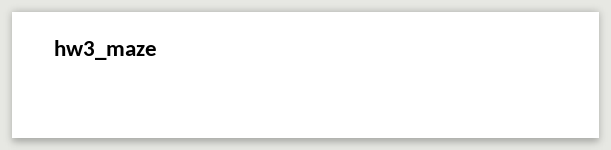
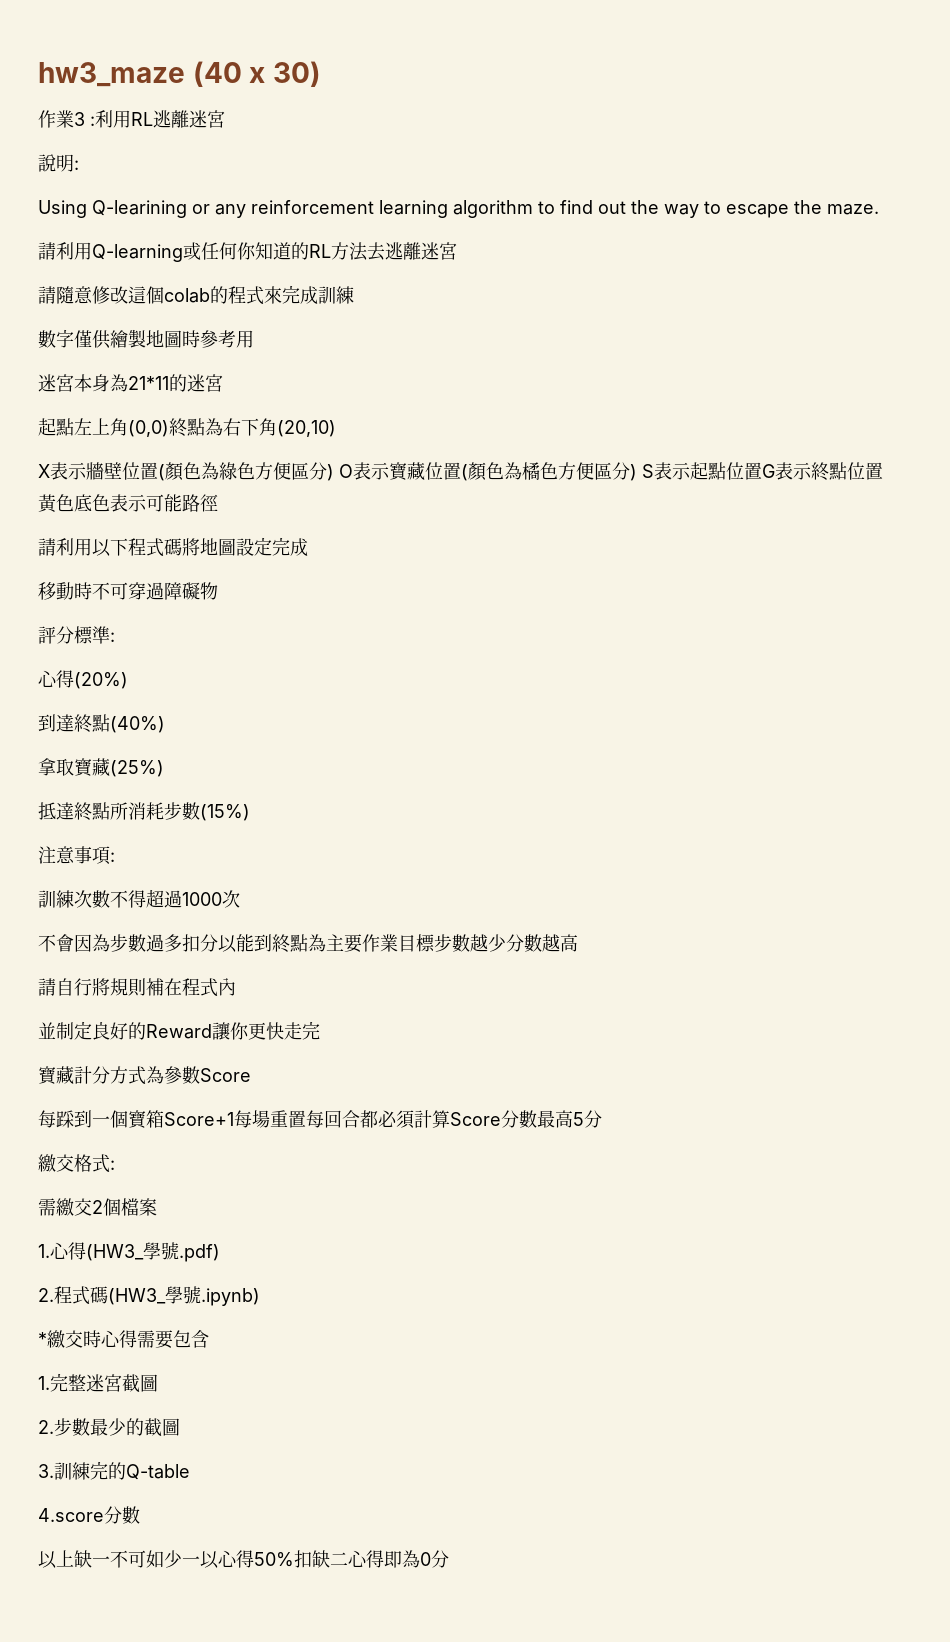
- hw3_maze
+ hw3_maze (40 x 30)
+ 作業3 :利用RL逃離迷宮
+ 說明:
+ Using Q-learining or any reinforcement learning algorithm to find out the way to escape the maze.
+ 請利用Q-learning或任何你知道的RL方法去逃離迷宮
+ 請隨意修改這個colab的程式來完成訓練
+ 數字僅供繪製地圖時參考用
+ 迷宮本身為21*11的迷宮
+ 起點左上角(0,0)終點為右下角(20,10)
+ X表示牆壁位置(顏色為綠色方便區分) O表示寶藏位置(顏色為橘色方便區分) S表示起點位置G表示終點位置黃色底色表示可能路徑
+ 請利用以下程式碼將地圖設定完成
+ 移動時不可穿過障礙物
+ 評分標準:
+ 心得(20%)
+ 到達終點(40%)
+ 拿取寶藏(25%)
+ 抵達終點所消耗步數(15%)
+ 注意事項:
+ 訓練次數不得超過1000次
+ 不會因為步數過多扣分以能到終點為主要作業目標步數越少分數越高
+ 請自行將規則補在程式內
+ 並制定良好的Reward讓你更快走完
+ 寶藏計分方式為參數Score
+ 每踩到一個寶箱Score+1每場重置每回合都必須計算Score分數最高5分
+ 繳交格式:
+ 需繳交2個檔案
+ 1.心得(HW3_學號.pdf)
+ 2.程式碼(HW3_學號.ipynb)
+ *繳交時心得需要包含
+ 1.完整迷宮截圖
+ 2.步數最少的截圖
+ 3.訓練完的Q-table
+ 4.score分數
+ 以上缺一不可如少一以心得50%扣缺二心得即為0分

